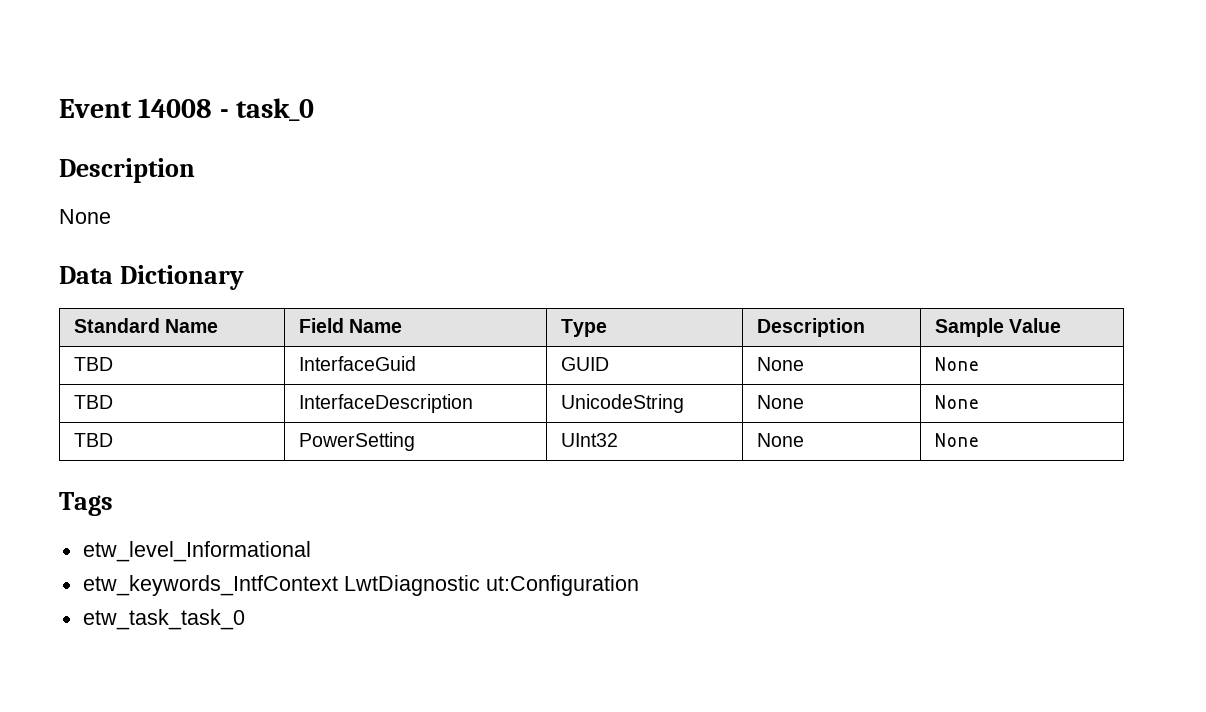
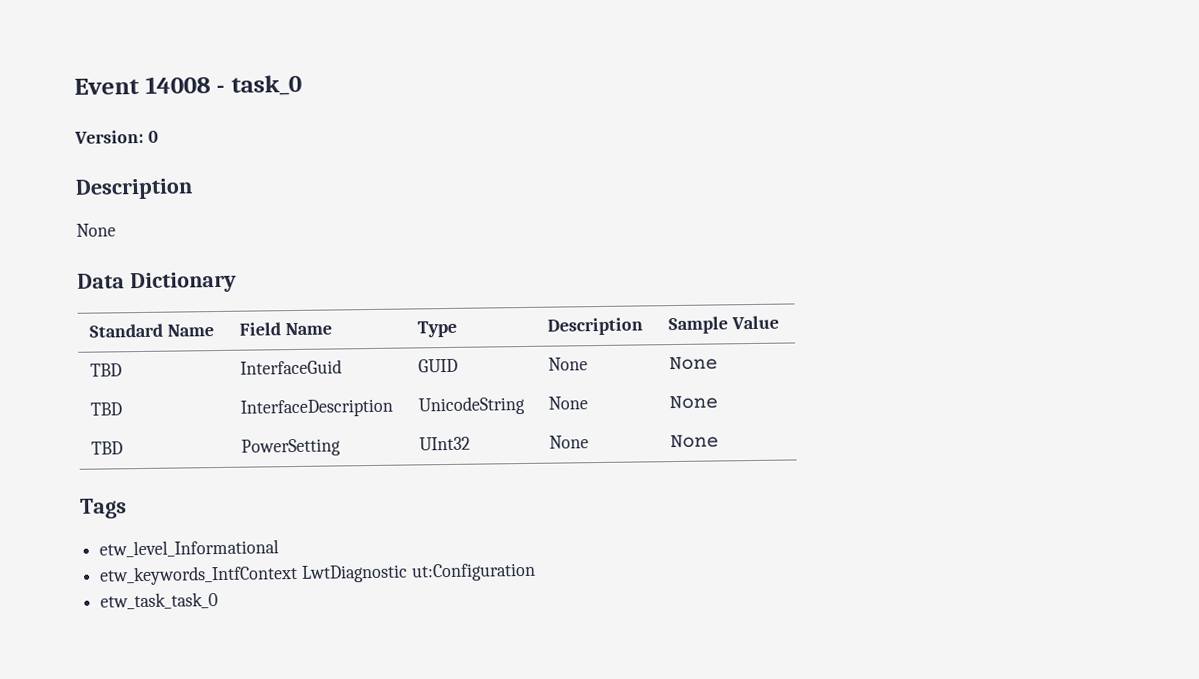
+ Version: 0

